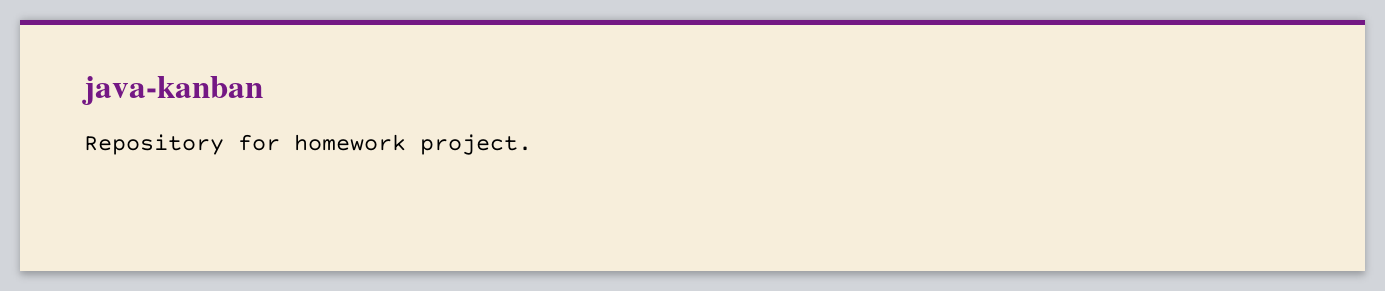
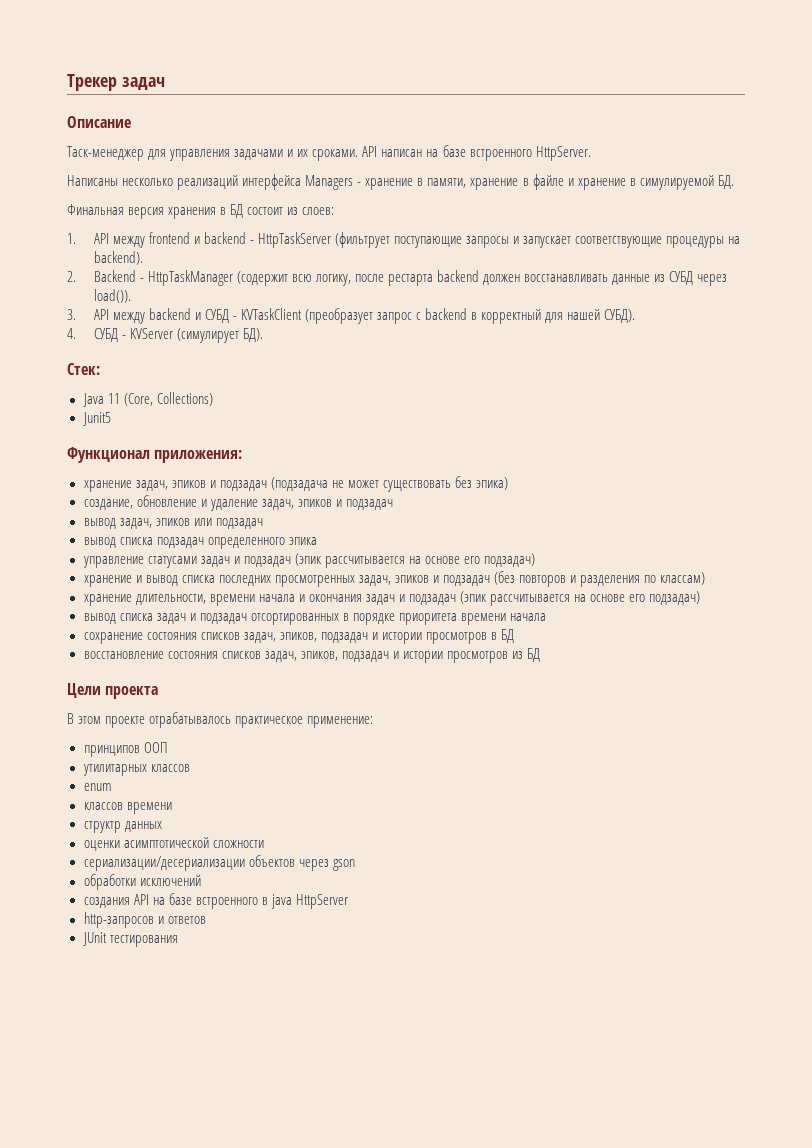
- java-kanban
- Repository for homework project.
+ Трекер задач
+ Описание
+ Таск-менеджер для управления задачами и их сроками. API написан на базе встроенного HttpServer.
+ Написаны несколько реализаций интерфейса Managers - хранение в памяти, хранение в файле и хранение в симулируемой БД.
+ Финальная версия хранения в БД состоит из слоев:
+ 1. API между frontend и backend - HttpTaskServer (фильтрует поступающие запросы и запускает соответствующие процедуры на backend).
+ 2. Backend - HttpTaskManager (содержит всю логику, после рестарта backend должен восстанавливать данные из СУБД через load()).
+ 3. API между backend и СУБД - KVTaskClient (преобразует запрос с backend в корректный для нашей СУБД).
+ 4. СУБД - KVServer (симулирует БД).
+ Стек:
+ Java 11 (Core, Collections)
+ Junit5
+ Функционал приложения:
+ хранение задач, эпиков и подзадач (подзадача не может существовать без эпика)
+ создание, обновление и удаление задач, эпиков и подзадач
+ вывод задач, эпиков или подзадач
+ вывод списка подзадач определенного эпика
+ управление статусами задач и подзадач (эпик рассчитывается на основе его подзадач)
+ хранение и вывод списка последних просмотренных задач, эпиков и подзадач (без повторов и разделения по классам)
+ хранение длительности, времени начала и окончания задач и подзадач (эпик рассчитывается на основе его подзадач)
+ вывод списка задач и подзадач отсортированных в порядке приоритета времени начала
+ сохранение состояния списков задач, эпиков, подзадач и истории просмотров в БД
+ восстановление состояния списков задач, эпиков, подзадач и истории просмотров из БД
+ Цели проекта
+ В этом проекте отрабатывалось практическое применение:
+ принципов ООП
+ утилитарных классов
+ enum
+ классов времени
+ структр данных
+ оценки асимптотической сложности
+ сериализации/десериализации объектов через gson
+ обработки исключений
+ создания API на базе встроенного в java HttpServer
+ http-запросов и ответов
+ JUnit тестирования

